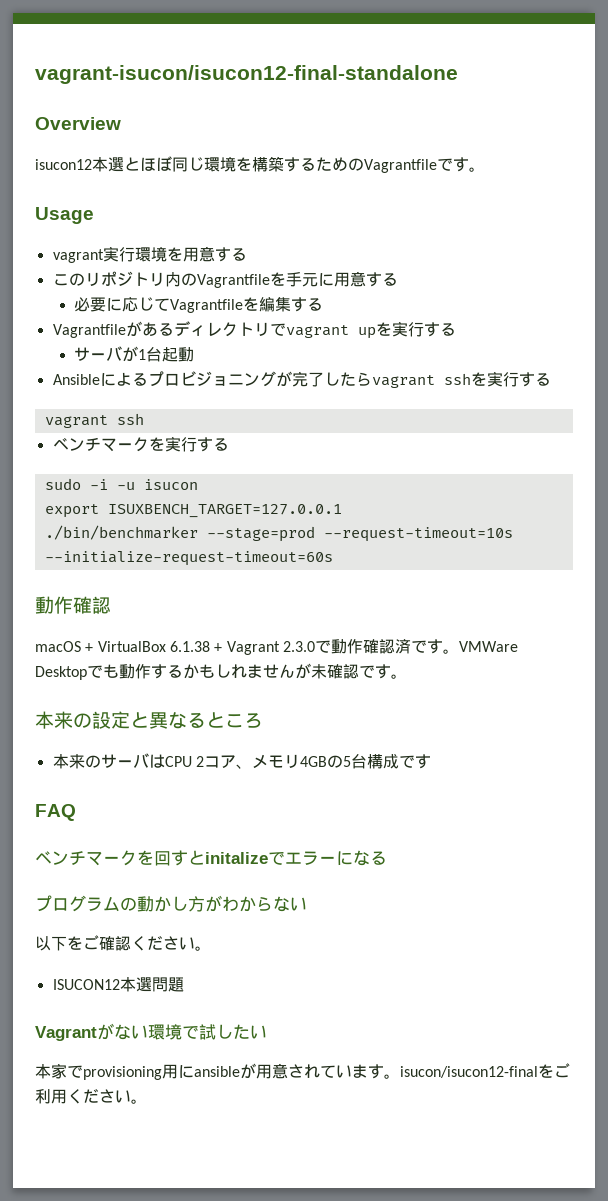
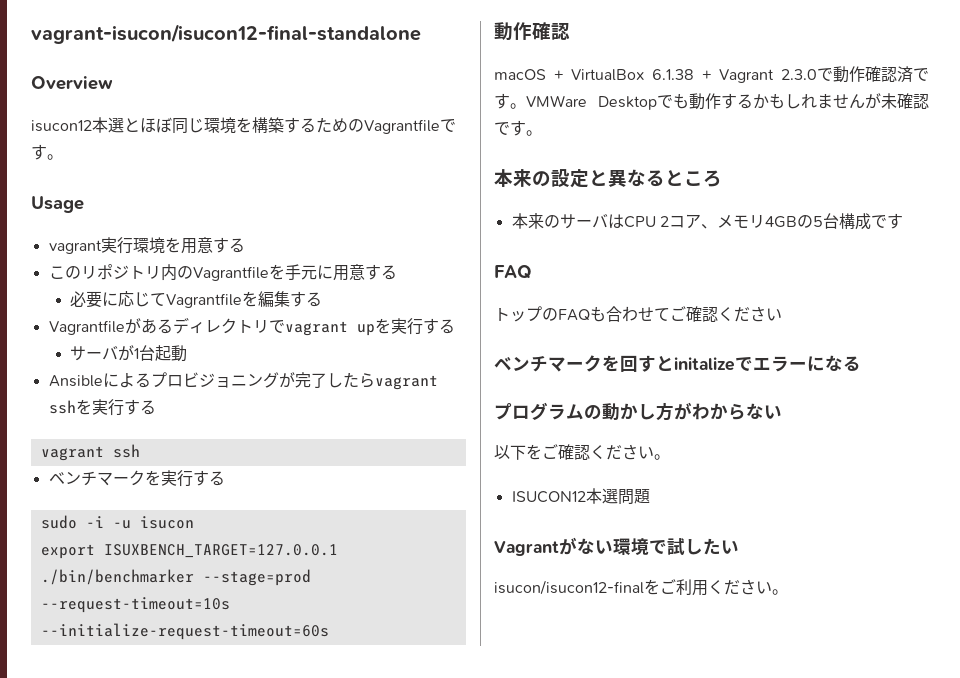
+ トップのFAQも合わせてご確認ください
- 本家でprovisioning用にansibleが用意されています。isucon/isucon12-finalをご利用ください。
+ isucon/isucon12-finalをご利用ください。

